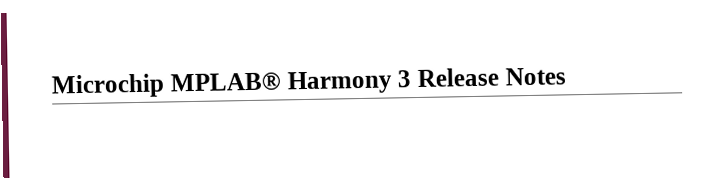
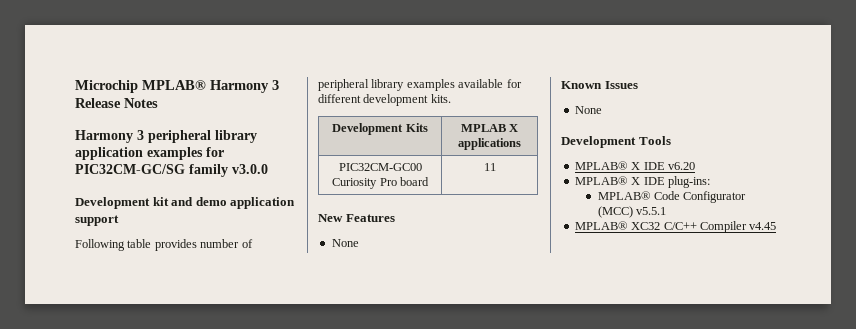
+ Harmony 3 peripheral library application examples for PIC32CM-GC/SG family v3.0.0
+ Development kit and demo application support
+ Following table provides number of peripheral library examples available for different development kits.
+ Development Kits | MPLAB X applications
+ PIC32CM-GC00 Curiosity Pro board | 11
+ New Features
+ None
+ Known Issues
+ None
+ Development Tools
+ MPLAB® X IDE v6.20
+ MPLAB® X IDE plug-ins:
+ MPLAB® Code Configurator (MCC) v5.5.1
+ MPLAB® XC32 C/C++ Compiler v4.45

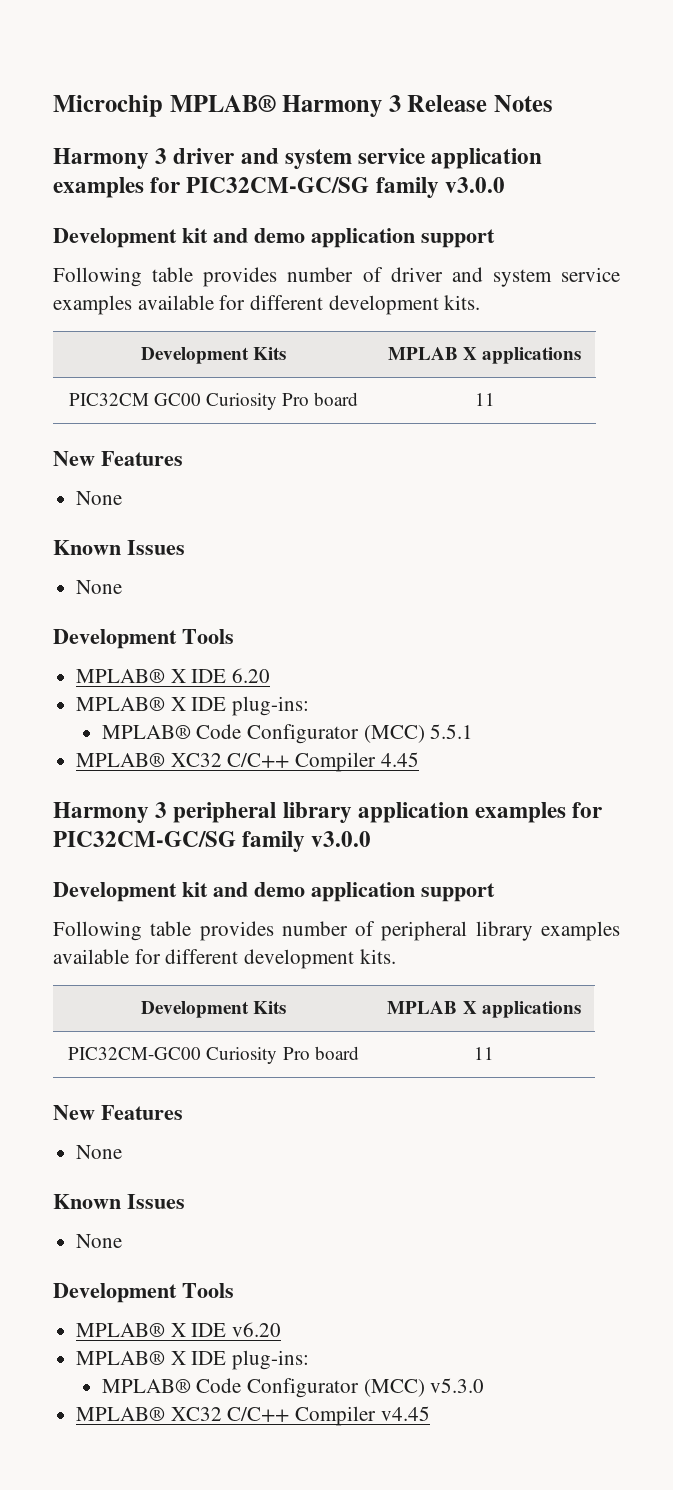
+ Harmony 3 driver and system service application examples for PIC32CM-GC/SG family v3.0.0
+ Development kit and demo application support
+ Following table provides number of driver and system service examples available for different development kits.
+ Development Kits | MPLAB X applications
+ PIC32CM GC00 Curiosity Pro board | 11
+ New Features
+ None
+ Known Issues
+ None
+ Development Tools
+ MPLAB® X IDE 6.20
+ MPLAB® X IDE plug-ins:
+ MPLAB® Code Configurator (MCC) 5.5.1
+ MPLAB® XC32 C/C++ Compiler 4.45
- MPLAB® Code Configurator (MCC) v5.5.1
+ MPLAB® Code Configurator (MCC) v5.3.0

